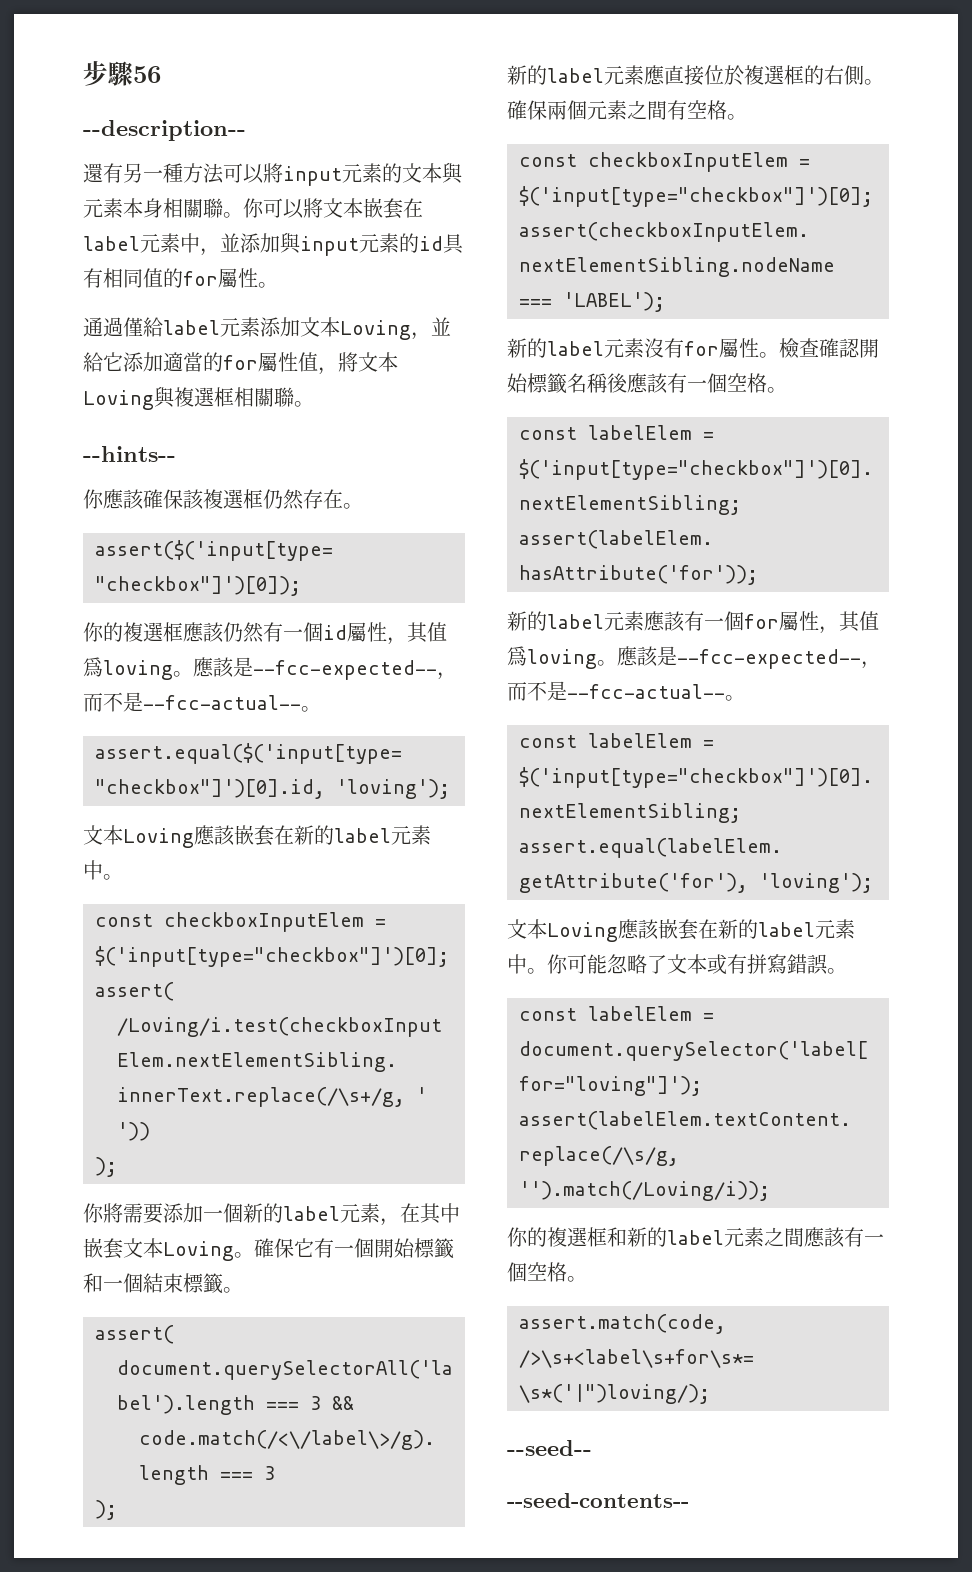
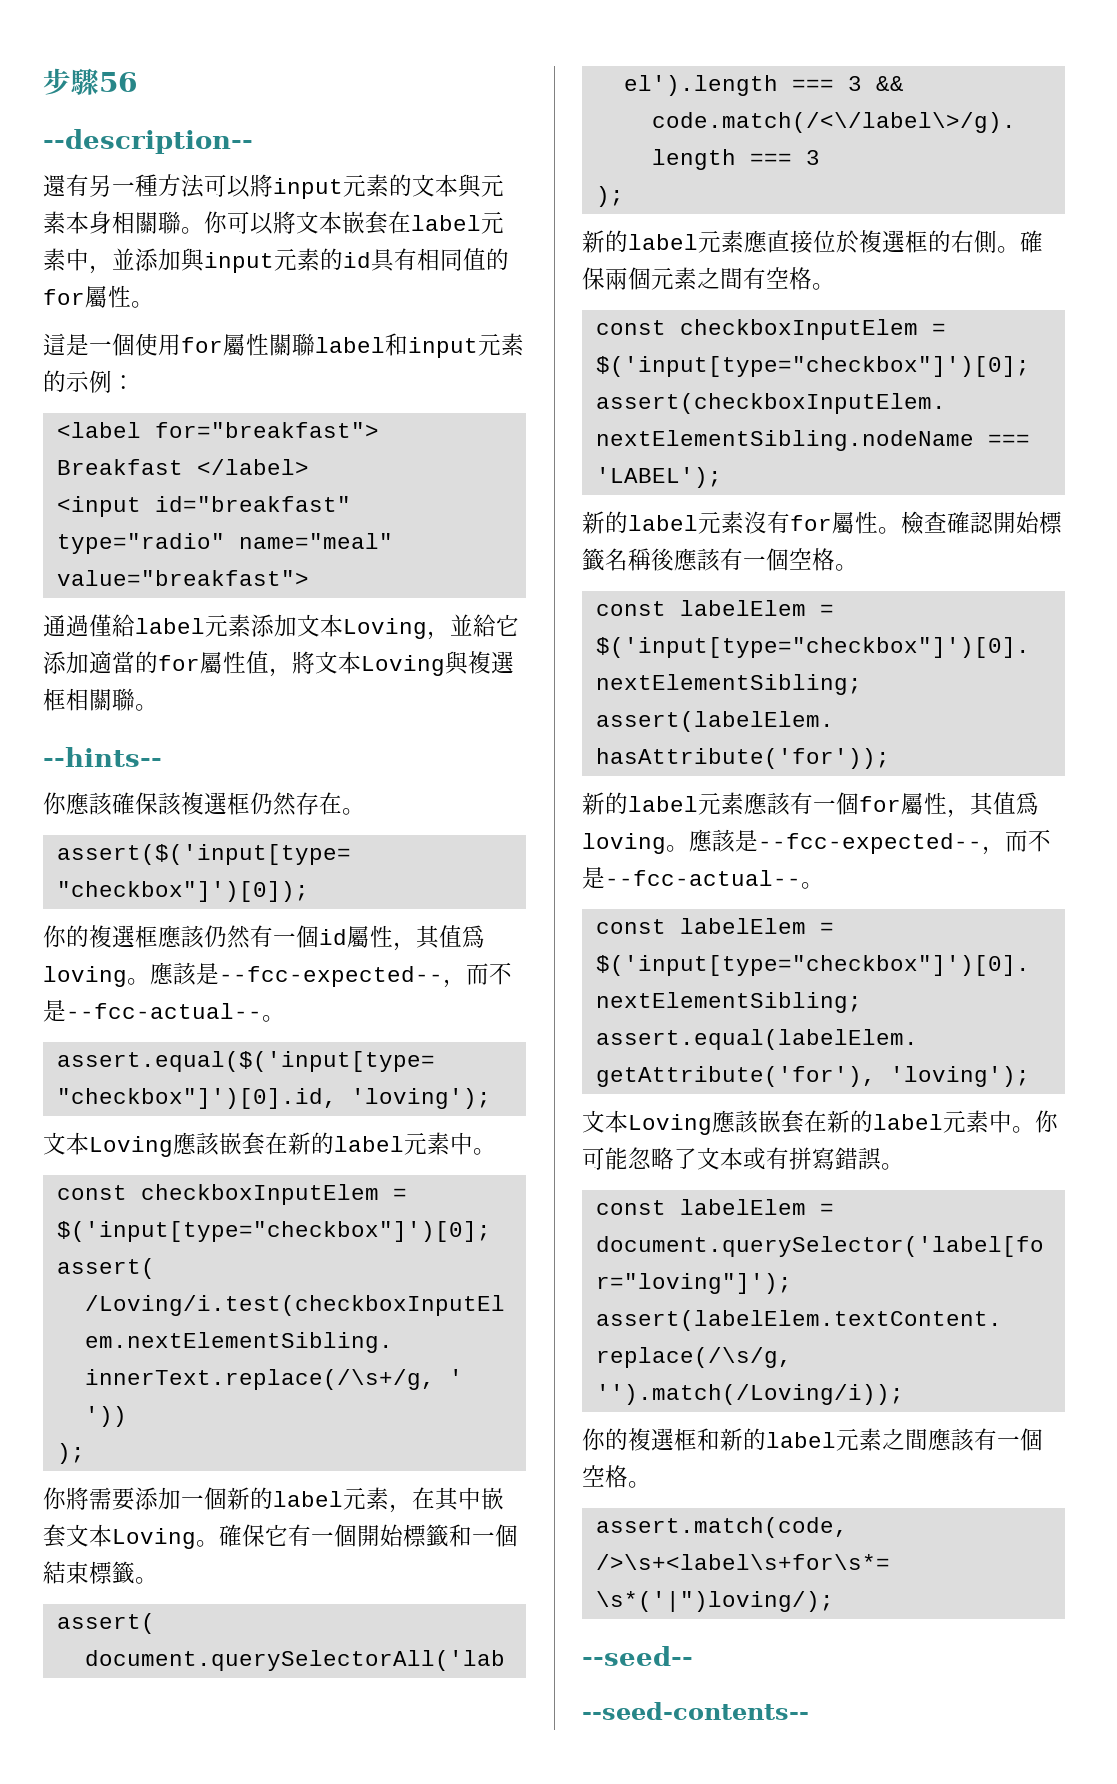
+ 這是一個使用for屬性關聯label和input元素的示例：
+ <label for="breakfast"> Breakfast </label>
+ <input id="breakfast" type="radio" name="meal" value="breakfast">

